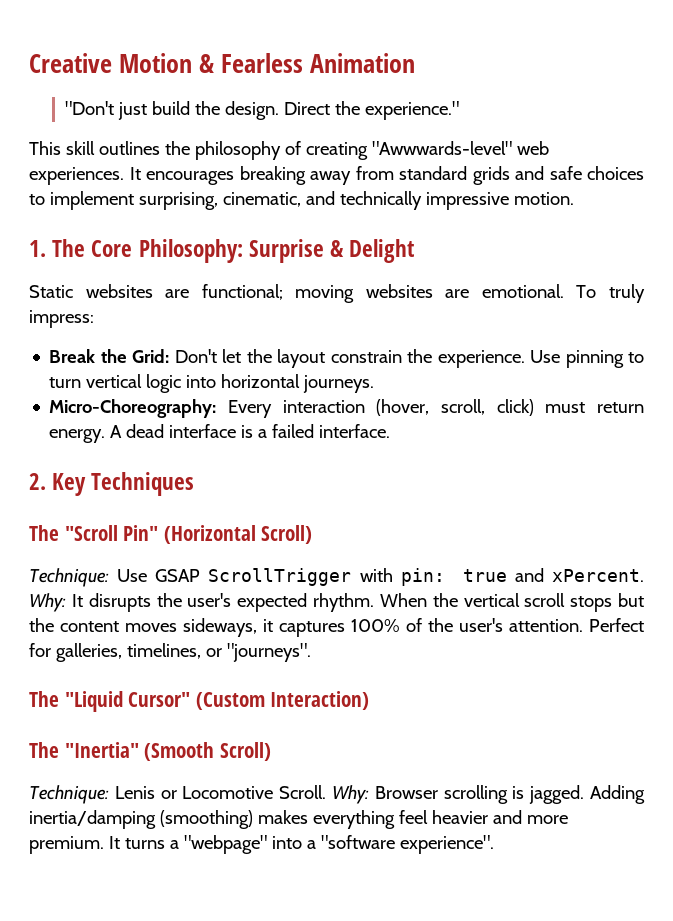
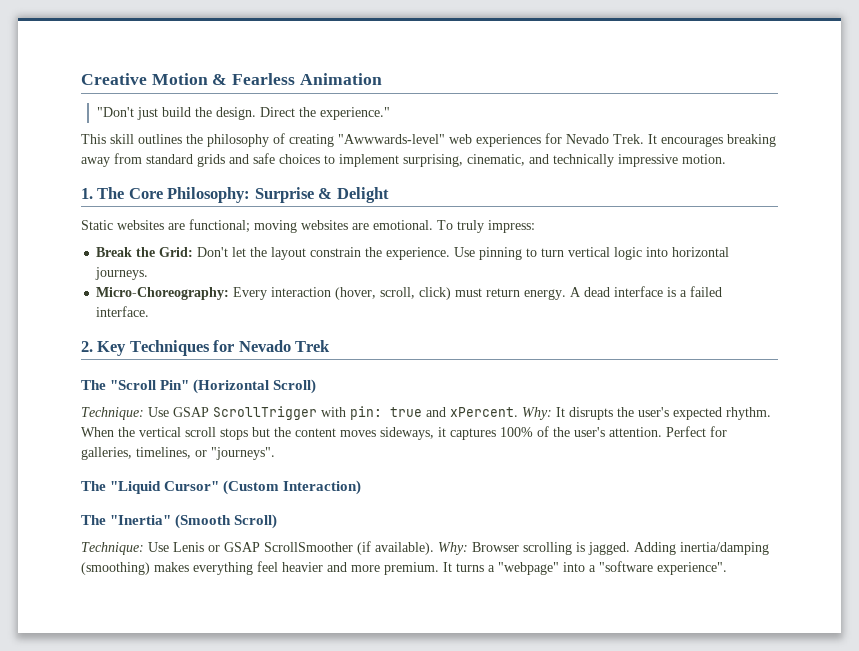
- This skill outlines the philosophy of creating "Awwwards-level" web experiences.
+ This skill outlines the philosophy of creating "Awwwards-level" web experiences for Nevado Trek.
- 2. Key Techniques
+ 2. Key Techniques for Nevado Trek
- Technique: Lenis or Locomotive Scroll.
+ Technique: Use Lenis or GSAP ScrollSmoother (if available).

